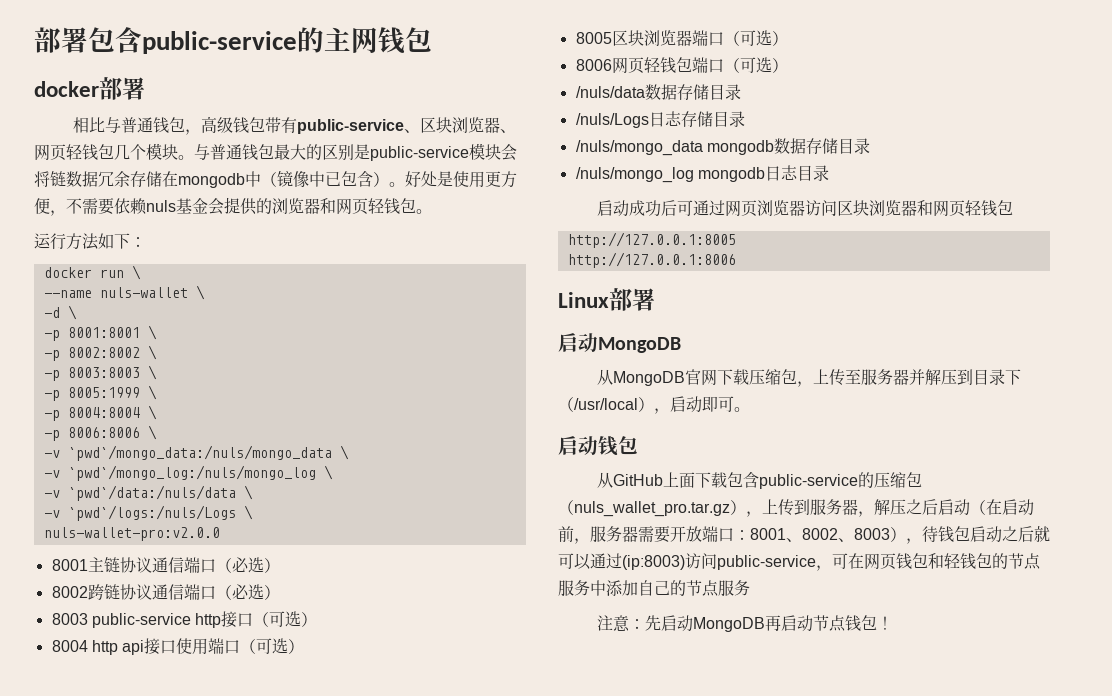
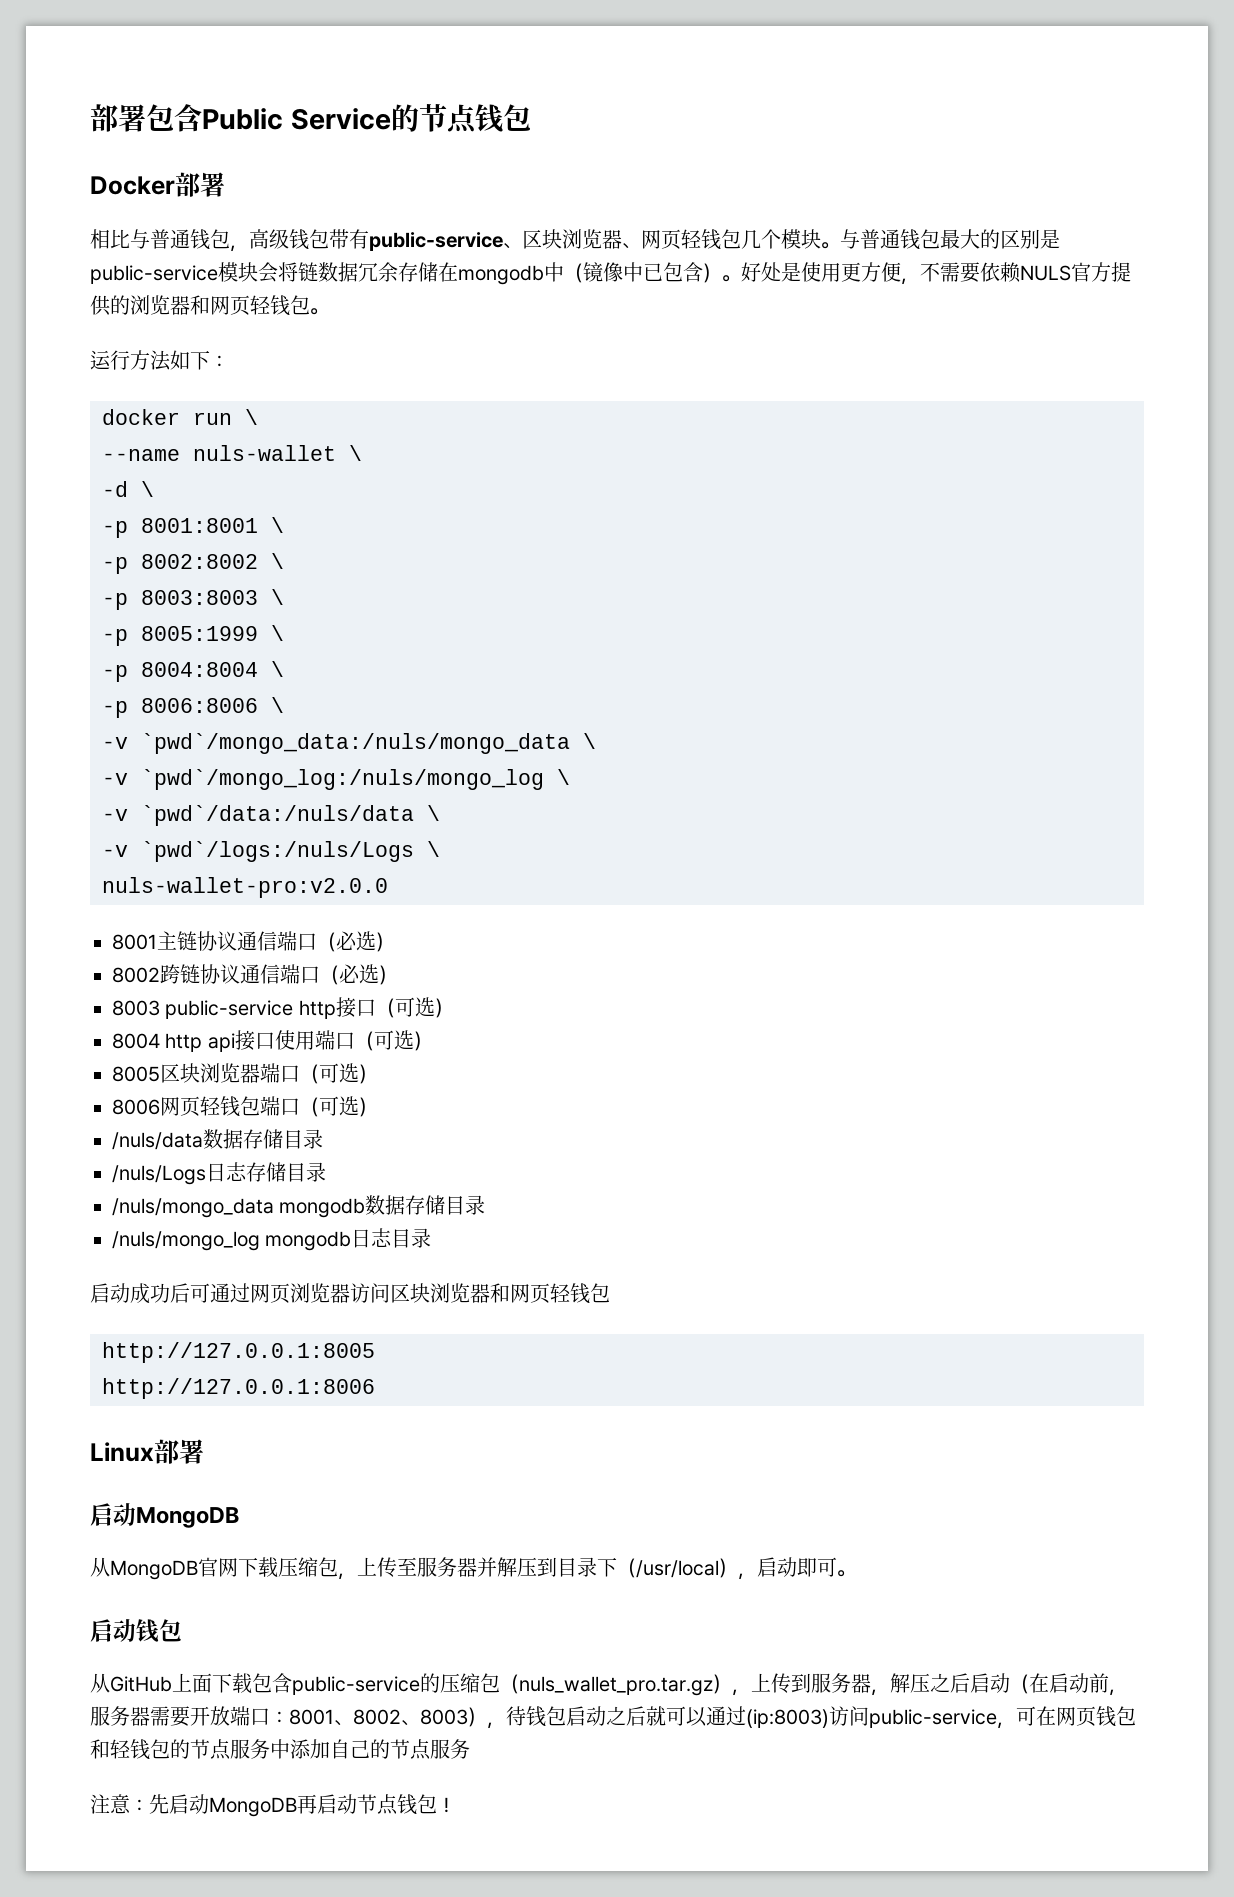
- 部署包含public-service的主网钱包
- docker部署
+ 部署包含Public Service的节点钱包
+ Docker部署
- 好处是使用更方便，不需要依赖nuls基金会提供的浏览器和网页轻钱包。
+ 好处是使用更方便，不需要依赖NULS官方提供的浏览器和网页轻钱包。

